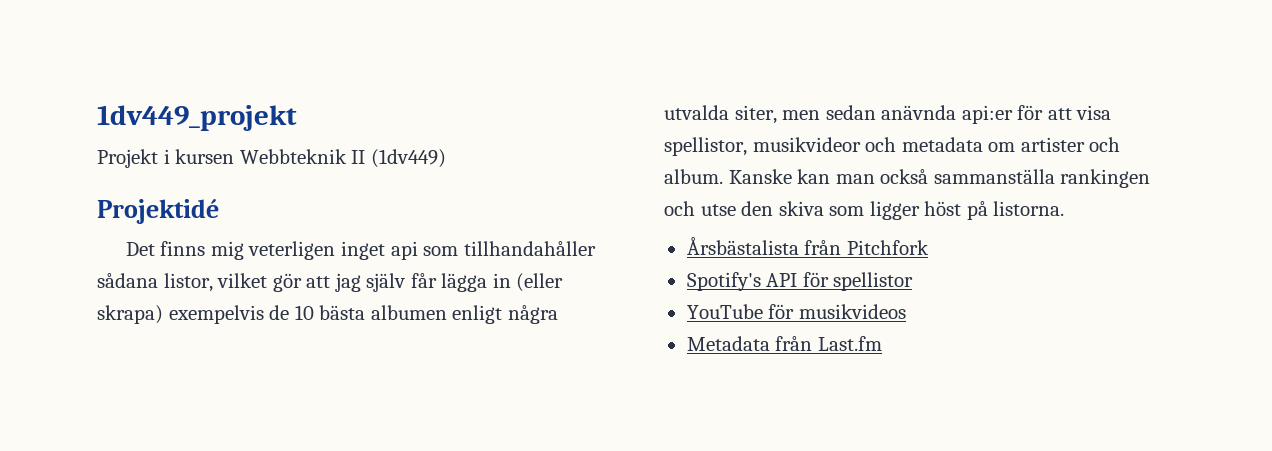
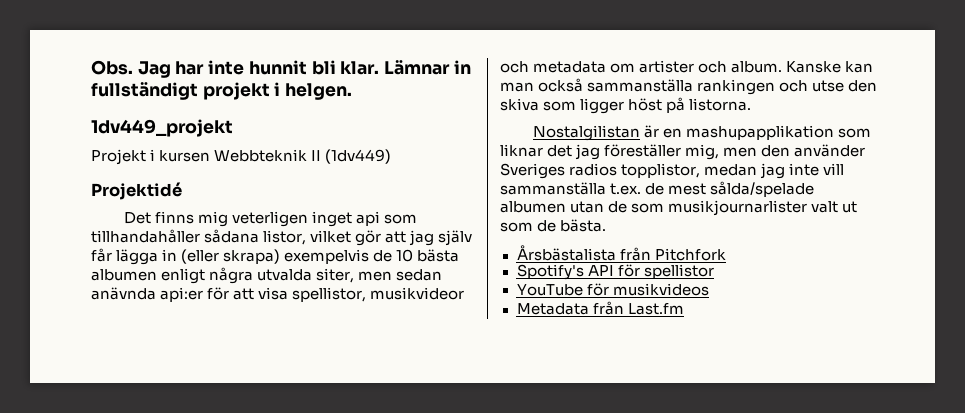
+ Obs. Jag har inte hunnit bli klar. Lämnar in fullständigt projekt i helgen.
+ Nostalgilistan är en mashupapplikation som liknar det jag föreställer mig, men den använder Sveriges radios topplistor, medan jag inte vill sammanställa t.ex. de mest sålda/spelade albumen utan de som musikjournarlister valt ut som de bästa.

